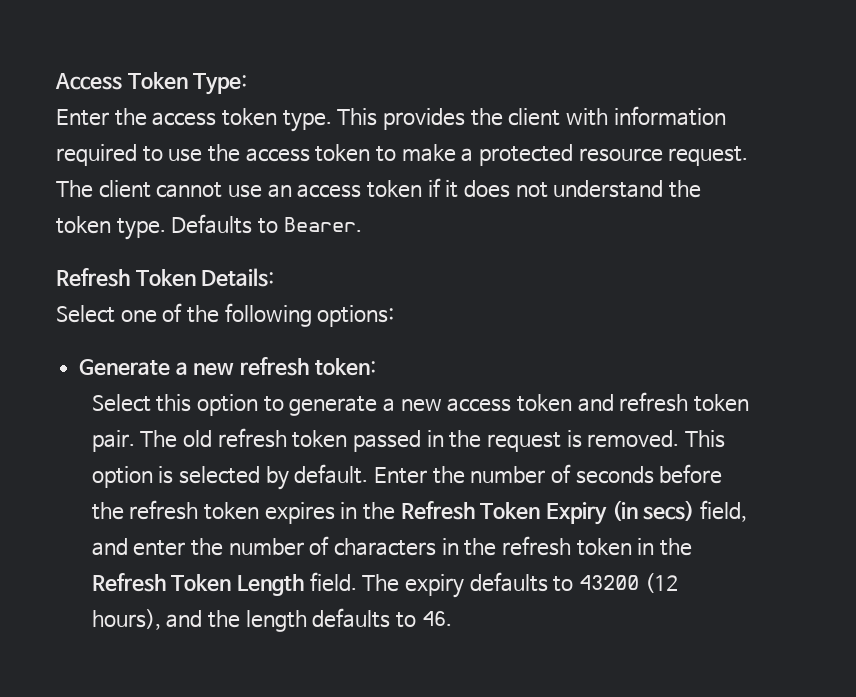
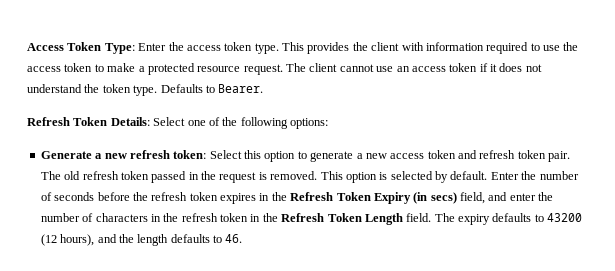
- Access Token Type:
- Enter the access token type.
+ Access Token Type: Enter the access token type.
- Refresh Token Details:
- Select one of the following options:
+ Refresh Token Details: Select one of the following options:
- Generate a new refresh token:
- Select this option to generate a new access token and refresh token pair.
+ Generate a new refresh token: Select this option to generate a new access token and refresh token pair.

